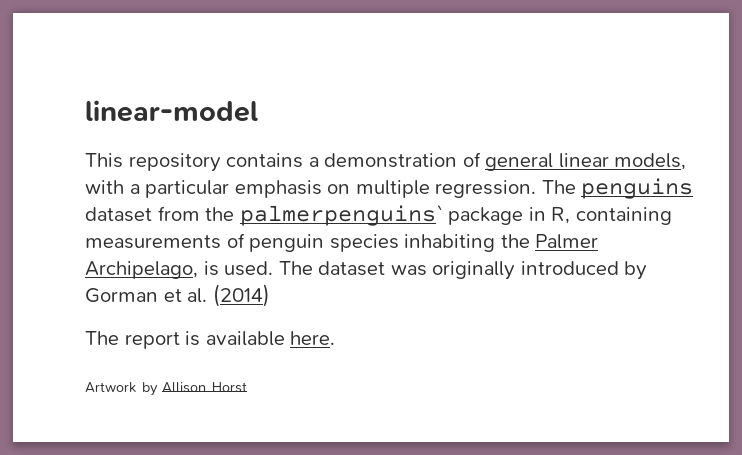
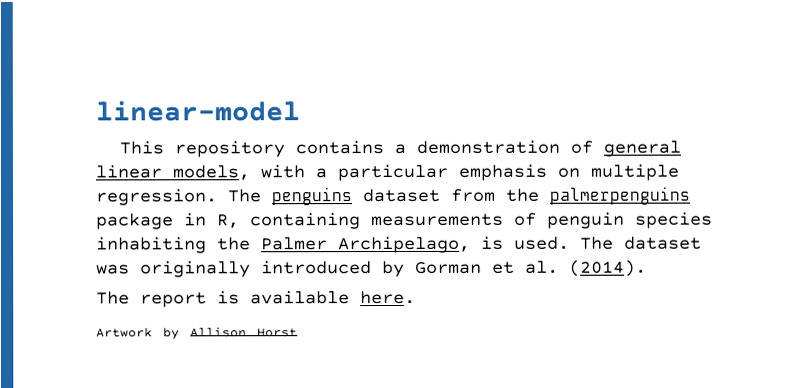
- The penguins dataset from the palmerpenguins` package in R, containing measurements of penguin species inhabiting the Palmer Archipelago, is used.
+ The penguins dataset from the palmerpenguins package in R, containing measurements of penguin species inhabiting the Palmer Archipelago, is used.
- The dataset was originally introduced by Gorman et al. (2014)
+ The dataset was originally introduced by Gorman et al. (2014).

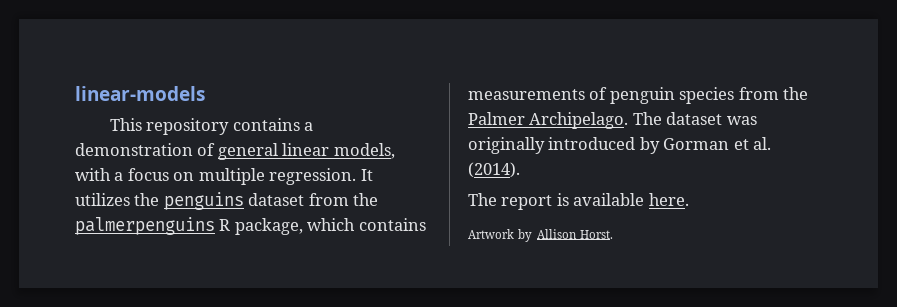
- linear-model
+ linear-models
- This repository contains a demonstration of general linear models, with a particular emphasis on multiple regression.
+ This repository contains a demonstration of general linear models, with a focus on multiple regression.
- The penguins dataset from the palmerpenguins package in R, containing measurements of penguin species inhabiting the Palmer Archipelago, is used.
+ It utilizes the penguins dataset from the palmerpenguins R package, which contains measurements of penguin species from the Palmer Archipelago.
- Artwork by Allison Horst
+ Artwork by Allison Horst.

